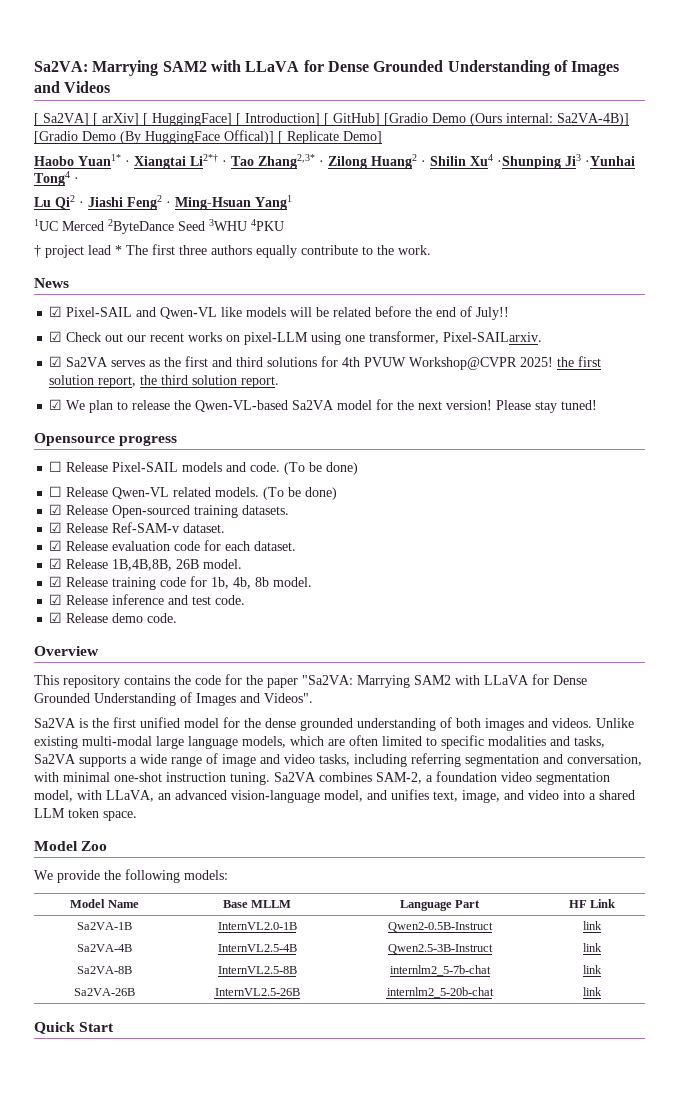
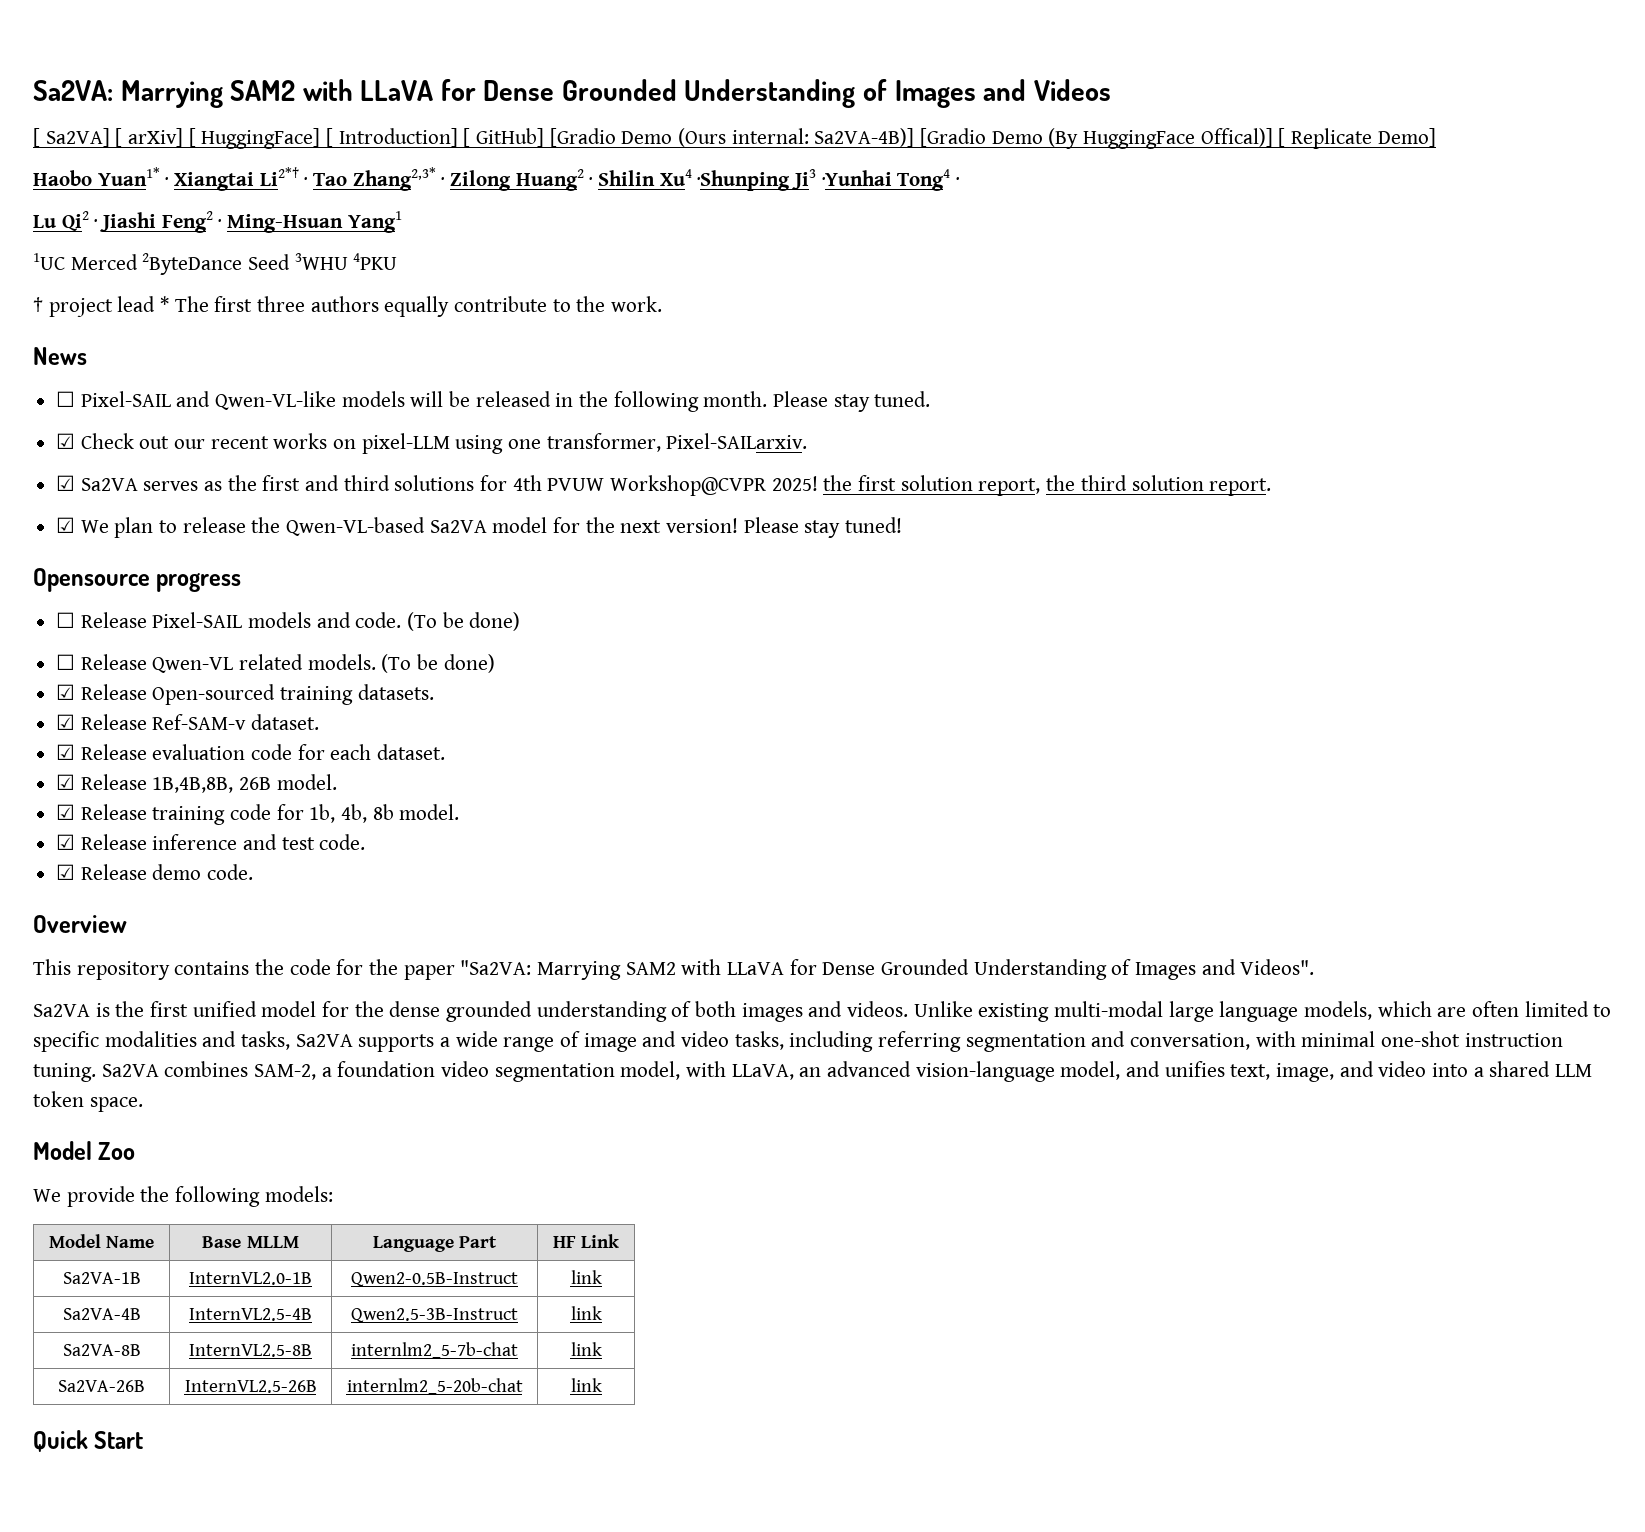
- ☑ Pixel-SAIL and Qwen-VL like models will be related before the end of July!!
+ ☐ Pixel-SAIL and Qwen-VL-like models will be released in the following month. Please stay tuned.

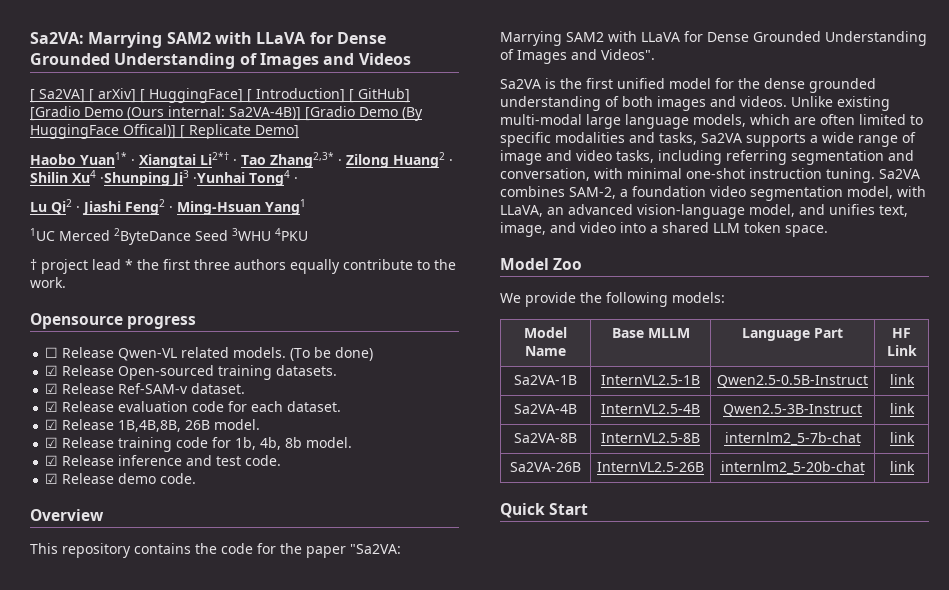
- † project lead * The first three authors equally contribute to the work.
+ † project lead * the first three authors equally contribute to the work.
- News
- ☐ Pixel-SAIL and Qwen-VL-like models will be released in the following month. Please stay tuned.
- ☑ Check out our recent works on pixel-LLM using one transformer, Pixel-SAILarxiv.
- ☑ Sa2VA serves as the first and third solutions for 4th PVUW Workshop@CVPR 2025! the first solution report, the third solution report.
- ☑ We plan to release the Qwen-VL-based Sa2VA model for the next version! Please stay tuned!
  Opensource progress
- ☐ Release Pixel-SAIL models and code. (To be done)
- Sa2VA-1B | InternVL2.0-1B | Qwen2-0.5B-Instruct | link
+ Sa2VA-1B | InternVL2.5-1B | Qwen2.5-0.5B-Instruct | link

